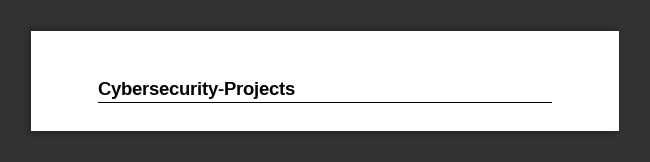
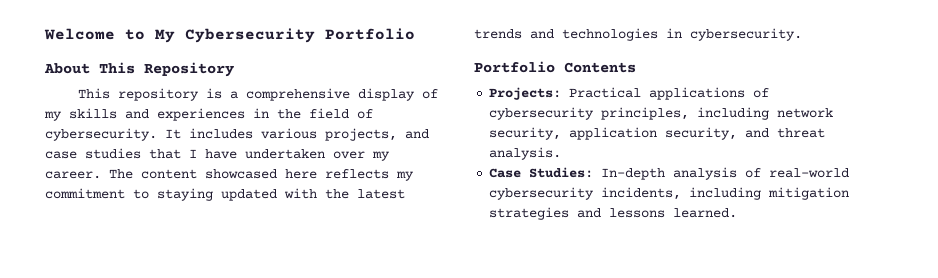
- Cybersecurity-Projects
+ Welcome to My Cybersecurity Portfolio
+ About This Repository
+ This repository is a comprehensive display of my skills and experiences in the field of cybersecurity. It includes various projects, and case studies that I have undertaken over my career. The content showcased here reflects my commitment to staying updated with the latest trends and technologies in cybersecurity.
+ Portfolio Contents
+ Projects: Practical applications of cybersecurity principles, including network security, application security, and threat analysis.
+ Case Studies: In-depth analysis of real-world cybersecurity incidents, including mitigation strategies and lessons learned.

